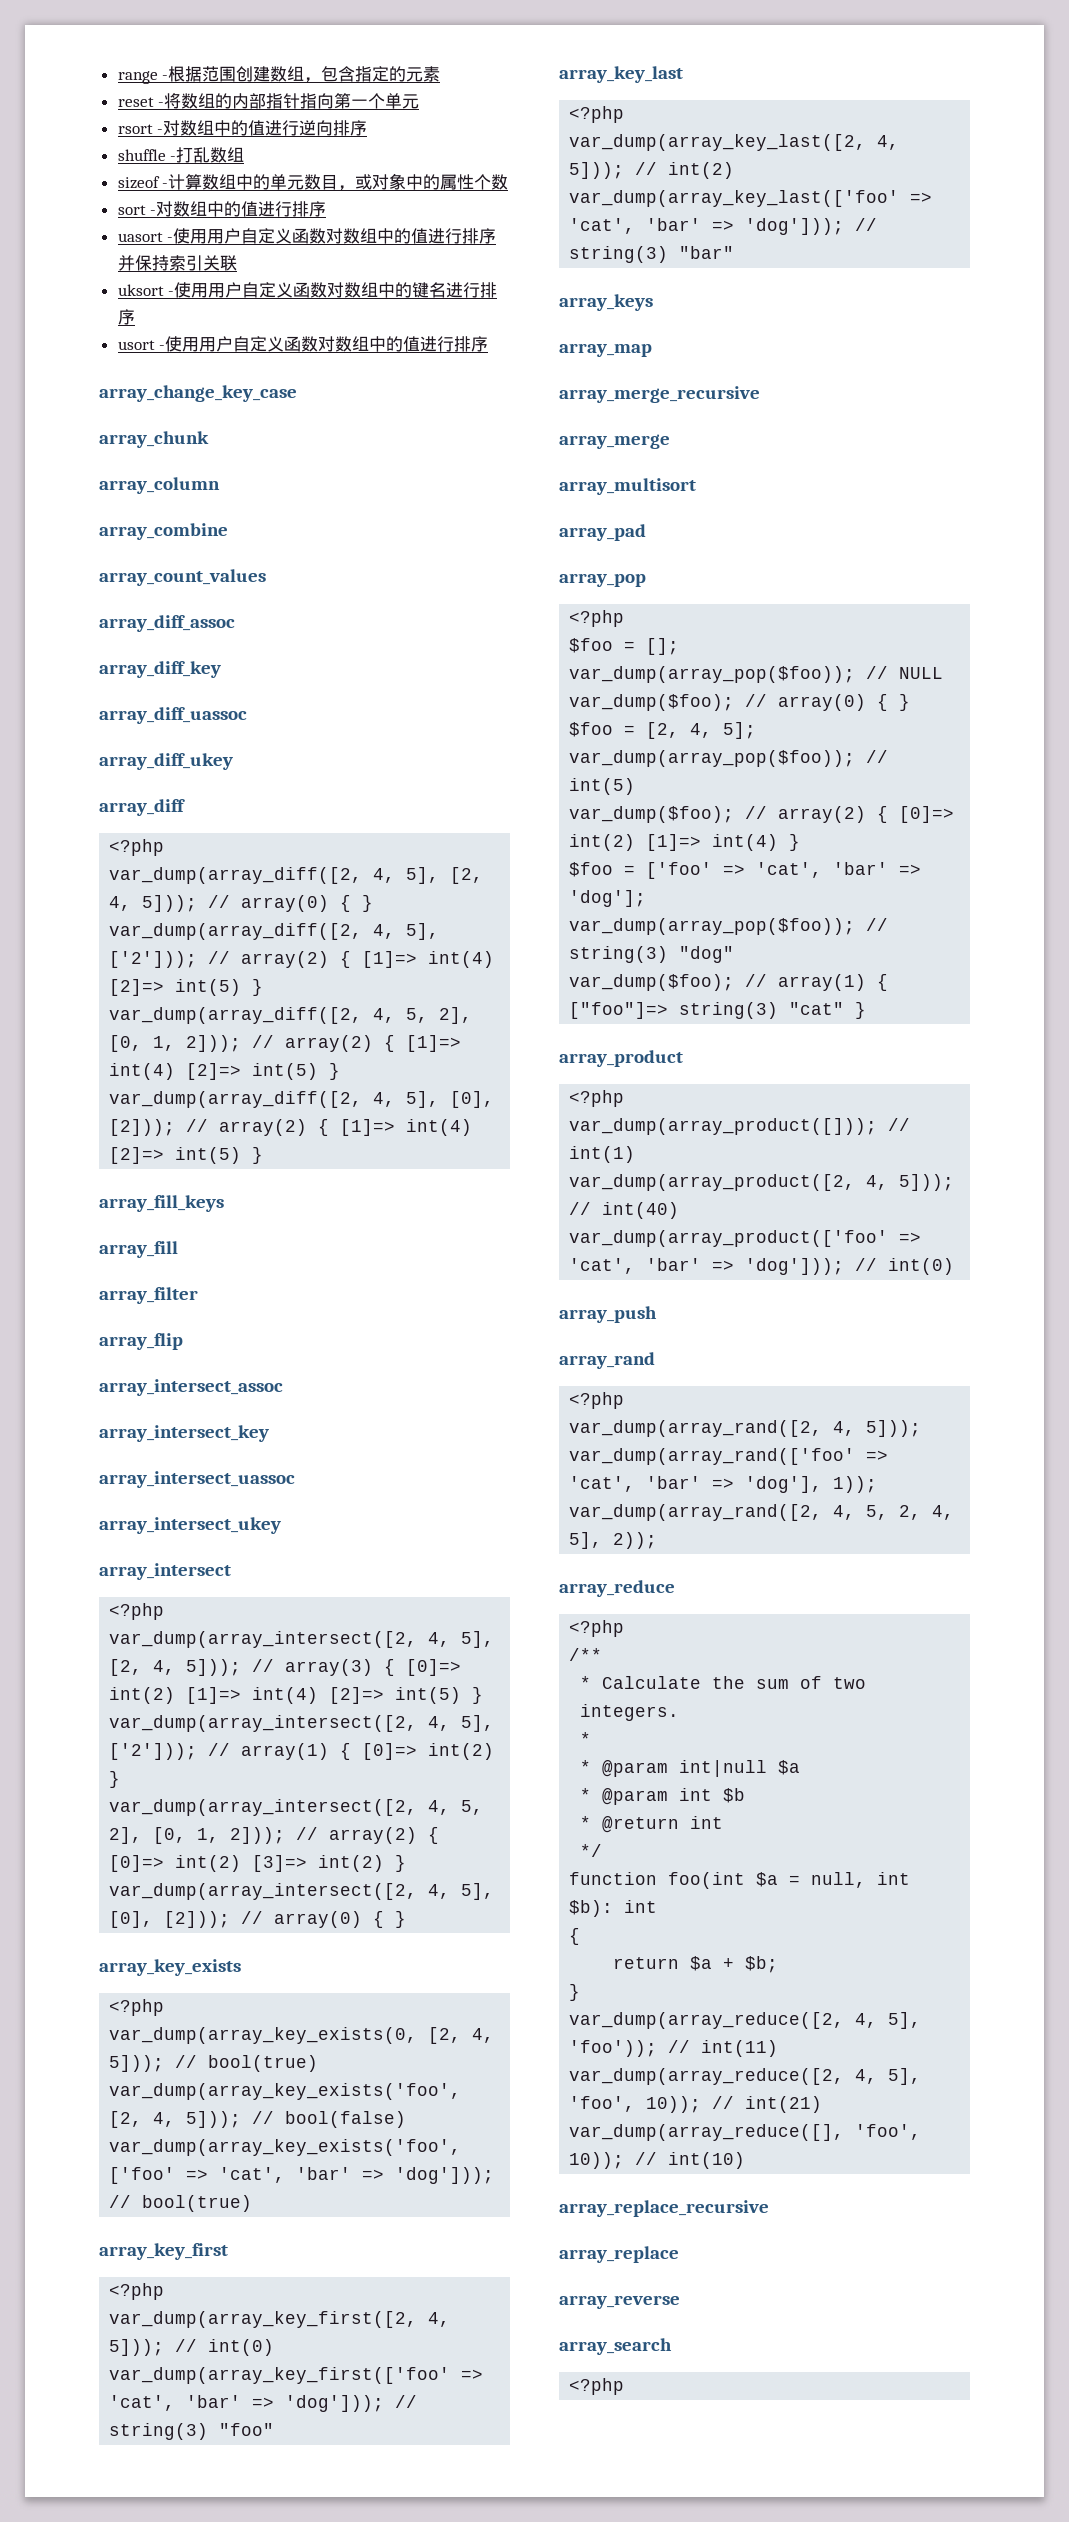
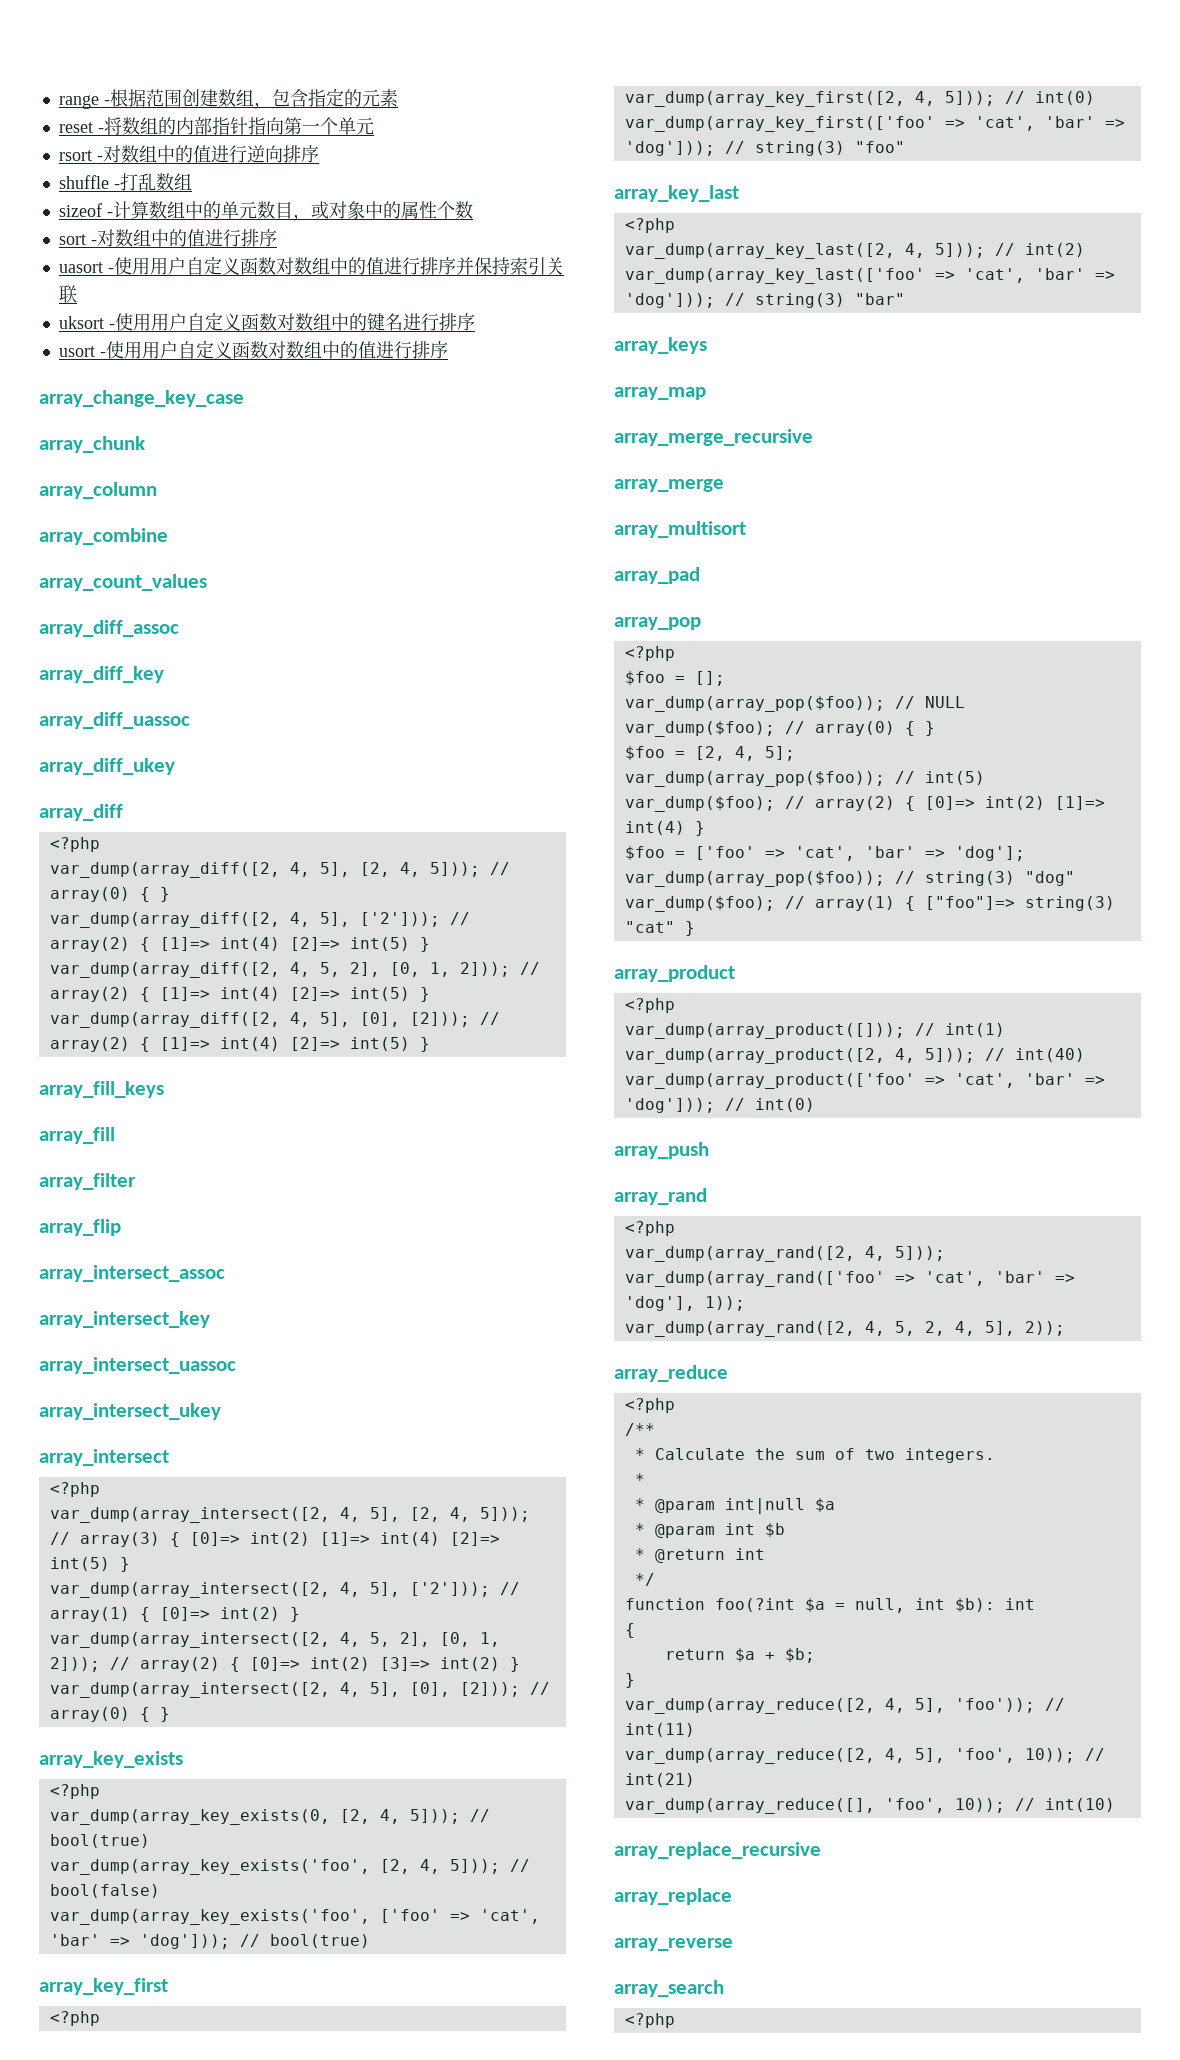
- function foo(int $a = null, int $b): int
+ function foo(?int $a = null, int $b): int

